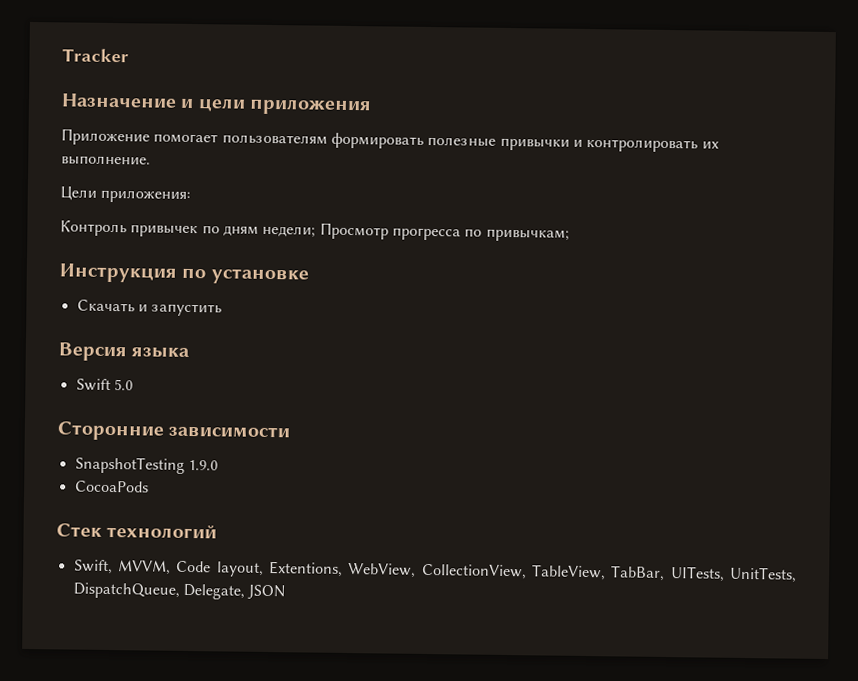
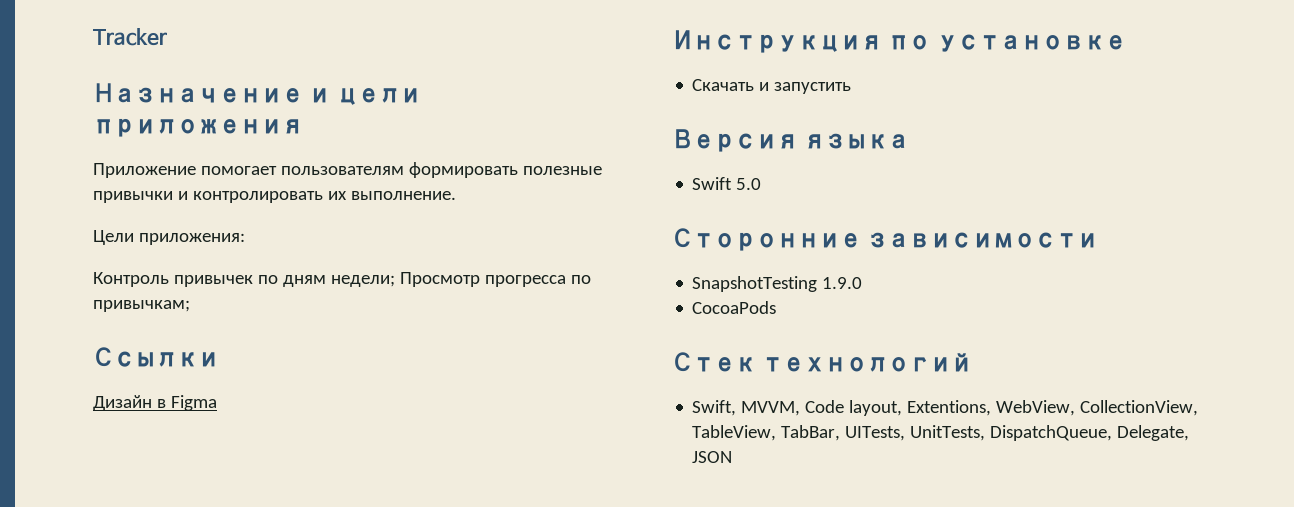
+ Ссылки
+ Дизайн в Figma

